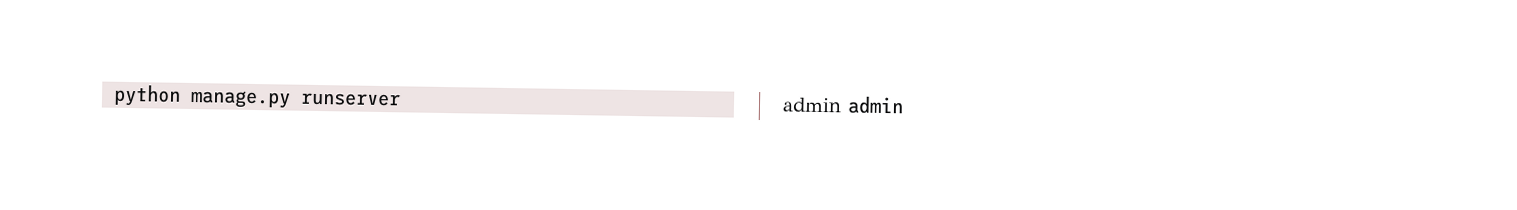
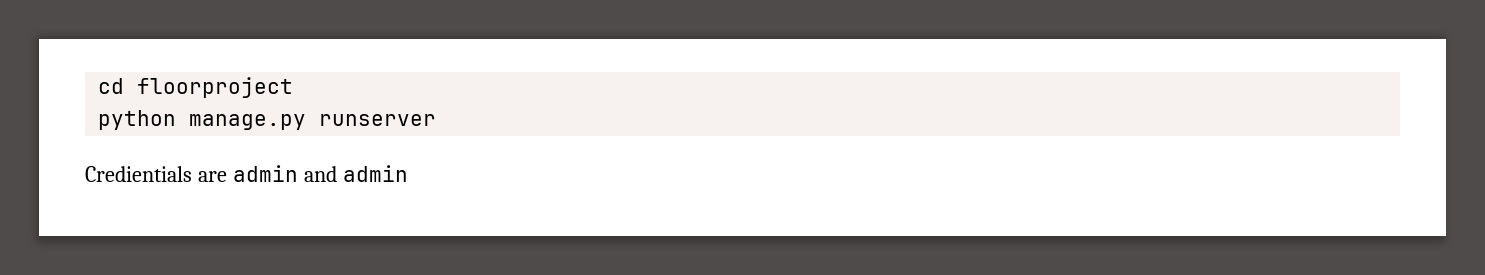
+ cd floorproject
- admin admin
+ Credientials are admin and admin

